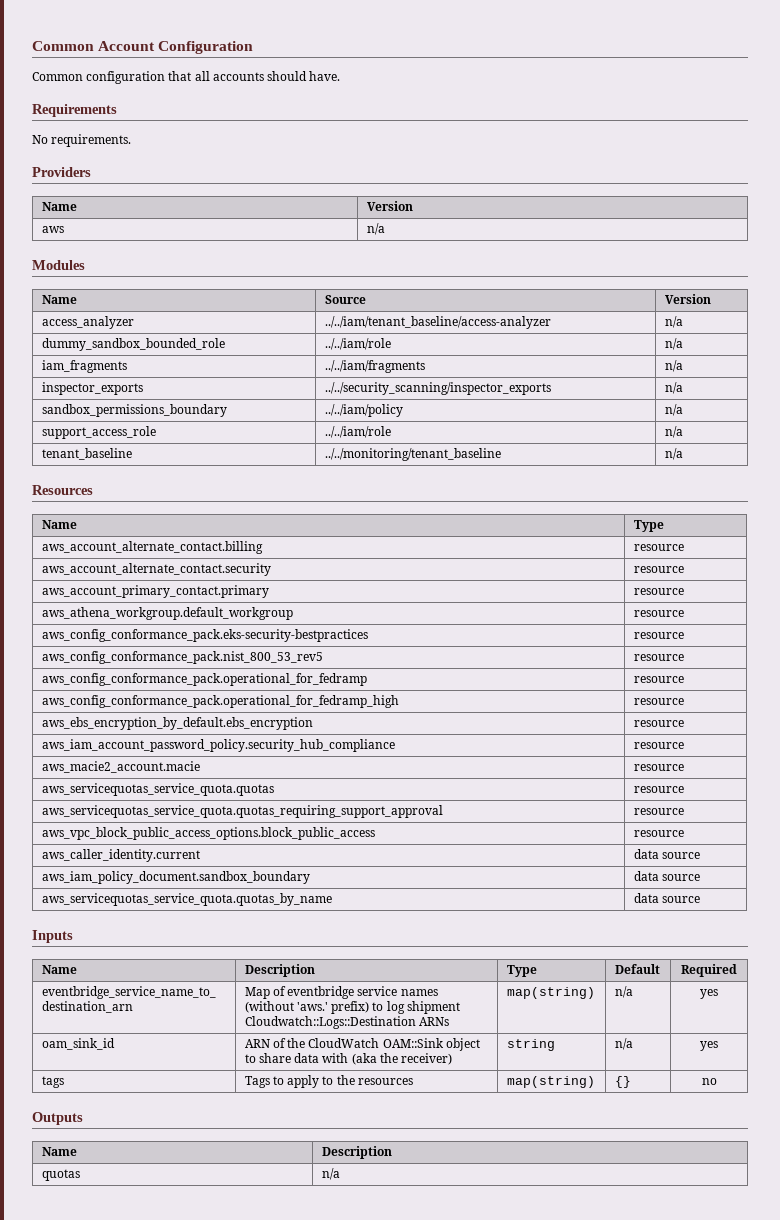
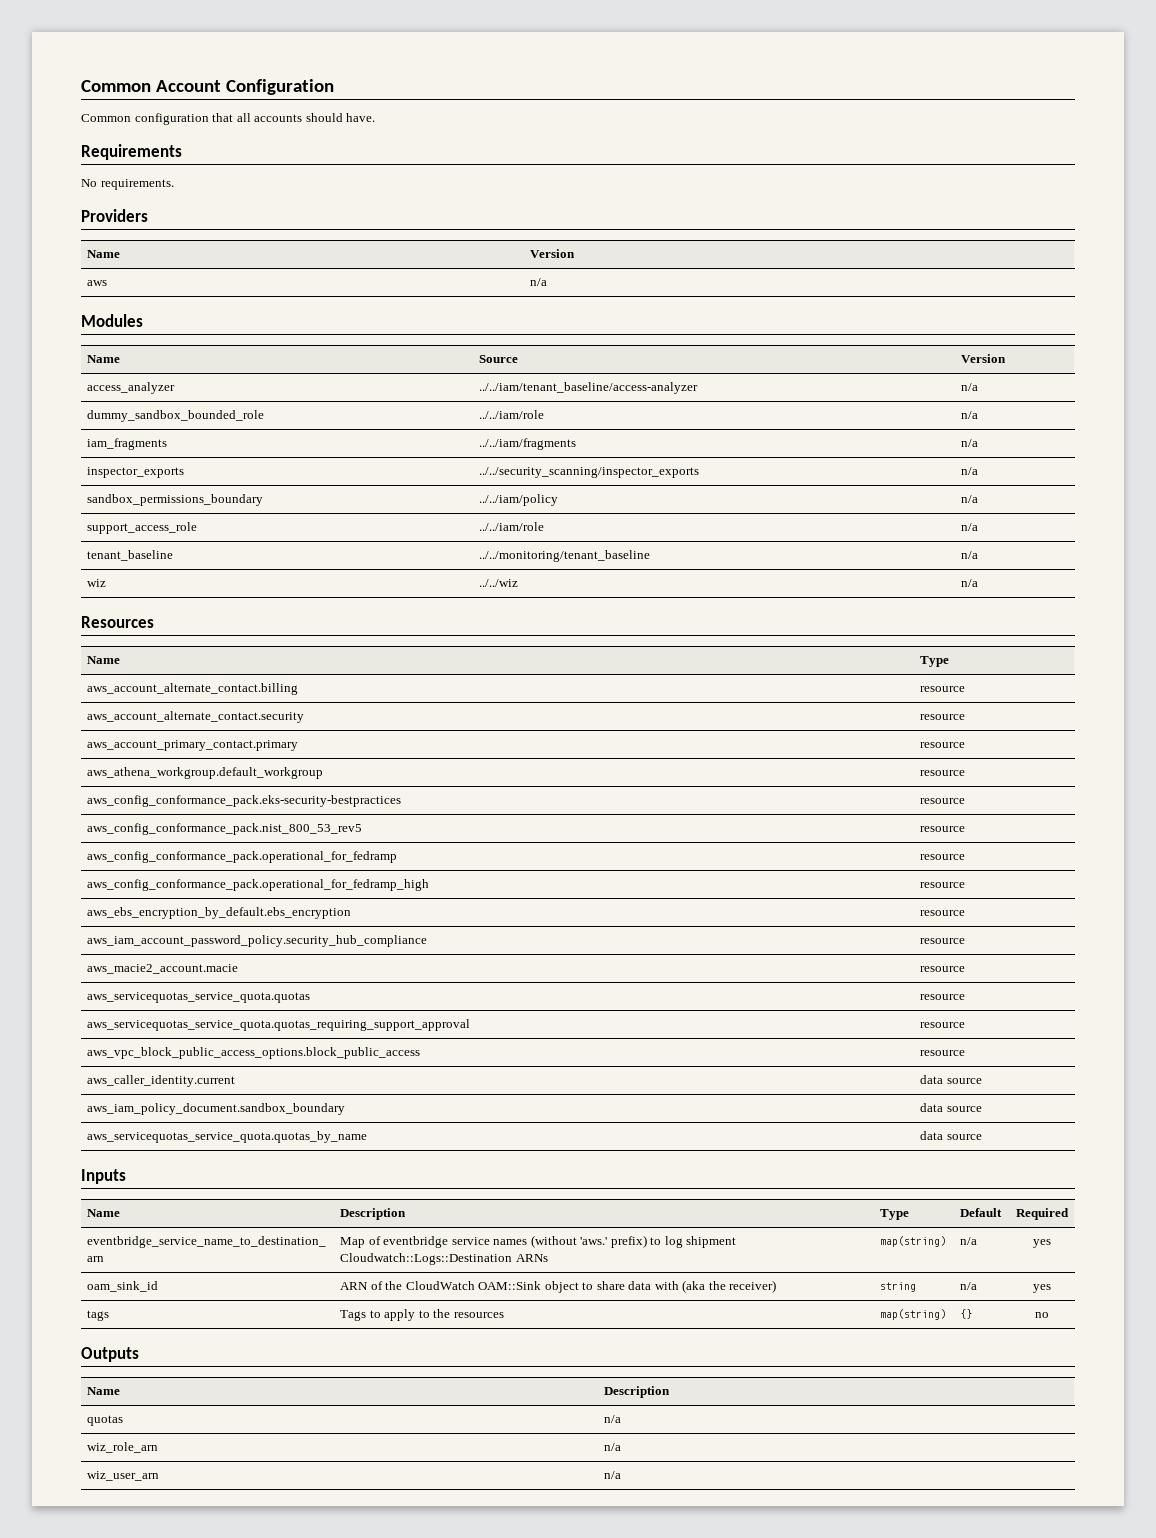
+ wiz | ../../wiz | n/a
+ wiz_role_arn | n/a
+ wiz_user_arn | n/a

